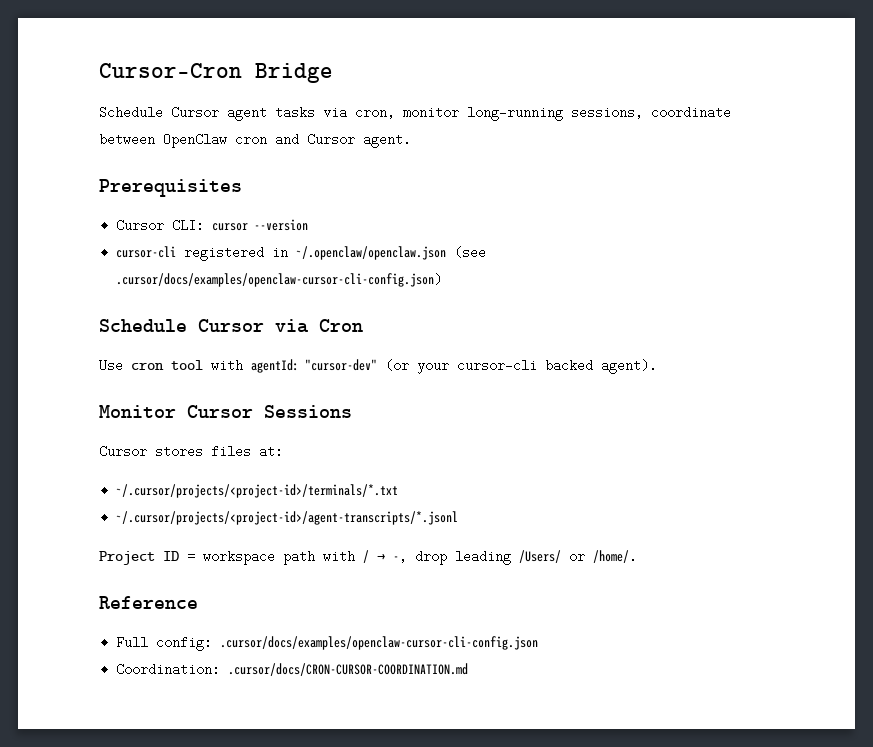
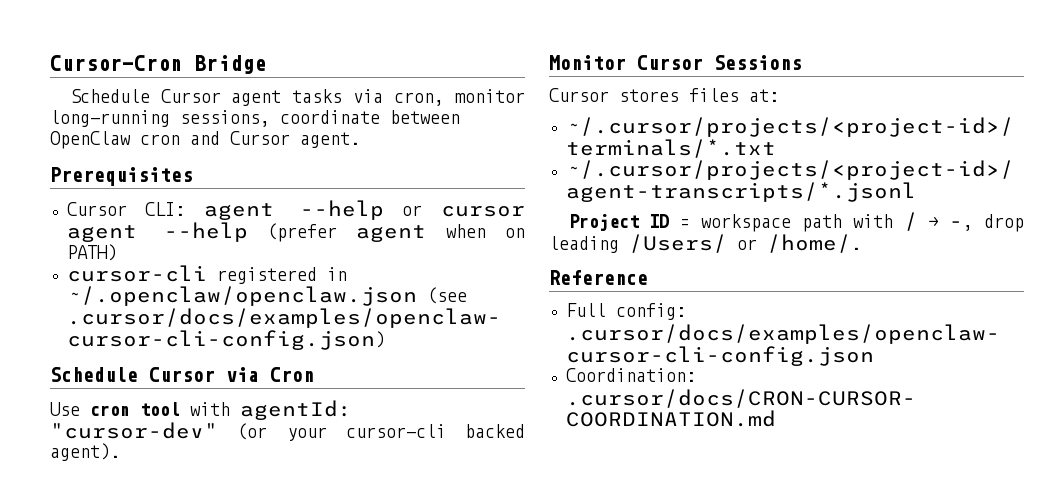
- Cursor CLI: cursor --version
+ Cursor CLI: agent --help or cursor agent --help (prefer agent when on PATH)

